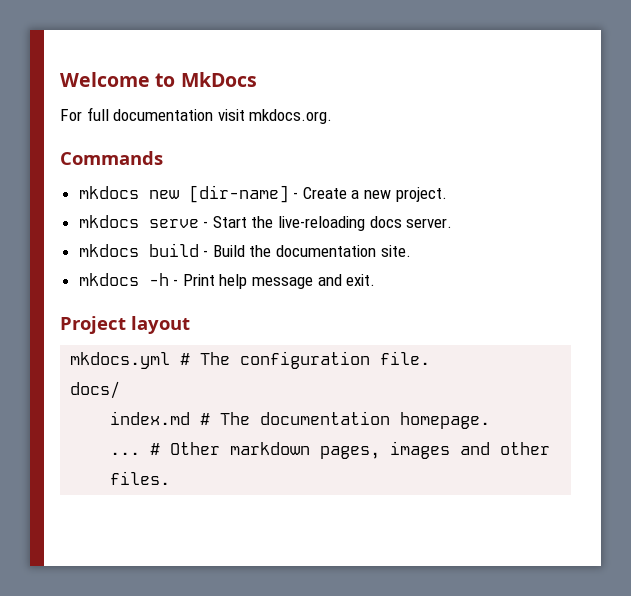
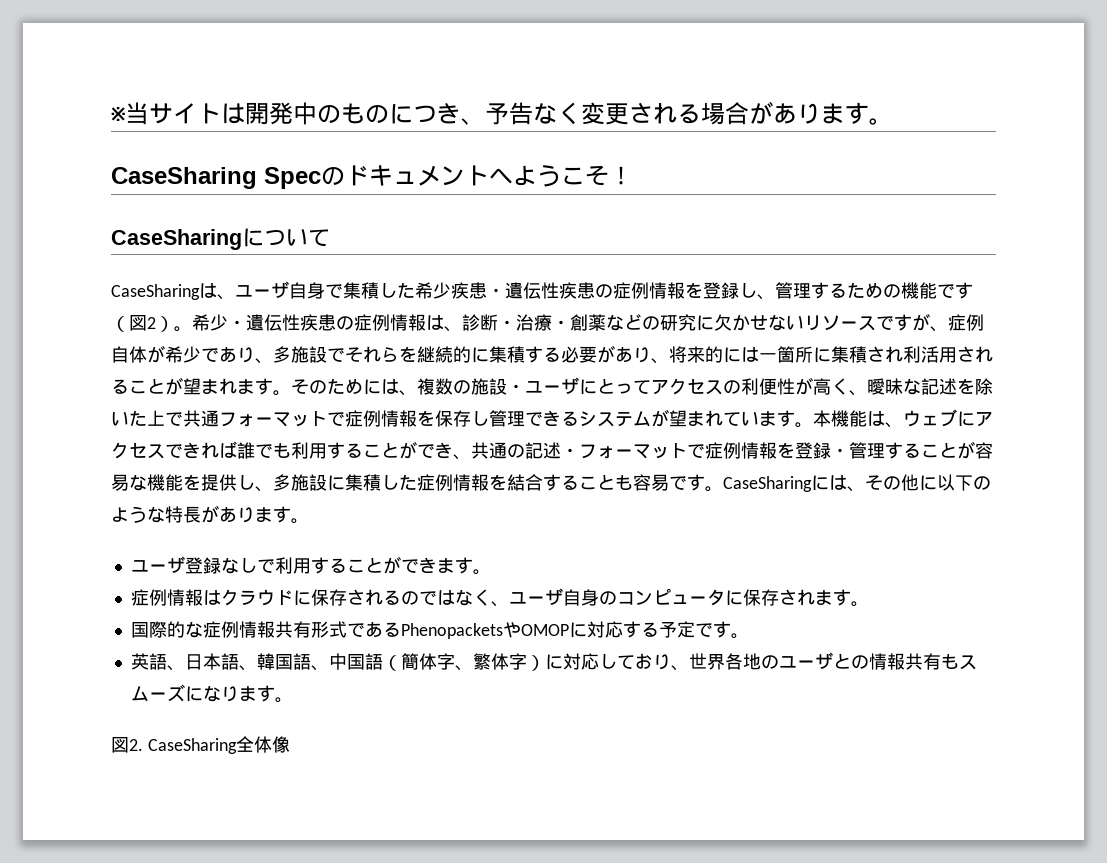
- Welcome to MkDocs
- For full documentation visit mkdocs.org.
- Commands
- mkdocs new [dir-name] - Create a new project.
- mkdocs serve - Start the live-reloading docs server.
- mkdocs build - Build the documentation site.
- mkdocs -h - Print help message and exit.
- Project layout
- mkdocs.yml # The configuration file.
- docs/
- index.md # The documentation homepage.
- ... # Other markdown pages, images and other files.
+ ※当サイトは開発中のものにつき、予告なく変更される場合があります。
+ CaseSharing Specのドキュメントへようこそ！
+ CaseSharingについて
+ CaseSharingは、ユーザ自身で集積した希少疾患・遺伝性疾患の症例情報を登録し、管理するための機能です（図2）。希少・遺伝性疾患の症例情報は、診断・治療・創薬などの研究に欠かせないリソースですが、症例自体が希少であり、多施設でそれらを継続的に集積する必要があり、将来的には一箇所に集積され利活用されることが望まれます。そのためには、複数の施設・ユーザにとってアクセスの利便性が高く、曖昧な記述を除いた上で共通フォーマットで症例情報を保存し管理できるシステムが望まれています。本機能は、ウェブにアクセスできれば誰でも利用することができ、共通の記述・フォーマットで症例情報を登録・管理することが容易な機能を提供し、多施設に集積した症例情報を結合することも容易です。CaseSharingには、その他に以下のような特長があります。
+ ユーザ登録なしで利用することができます。
+ 症例情報はクラウドに保存されるのではなく、ユーザ自身のコンピュータに保存されます。
+ 国際的な症例情報共有形式であるPhenopacketsやOMOPに対応する予定です。
+ 英語、日本語、韓国語、中国語（簡体字、繁体字）に対応しており、世界各地のユーザとの情報共有もスムーズになります。
+ 図2. CaseSharing全体像

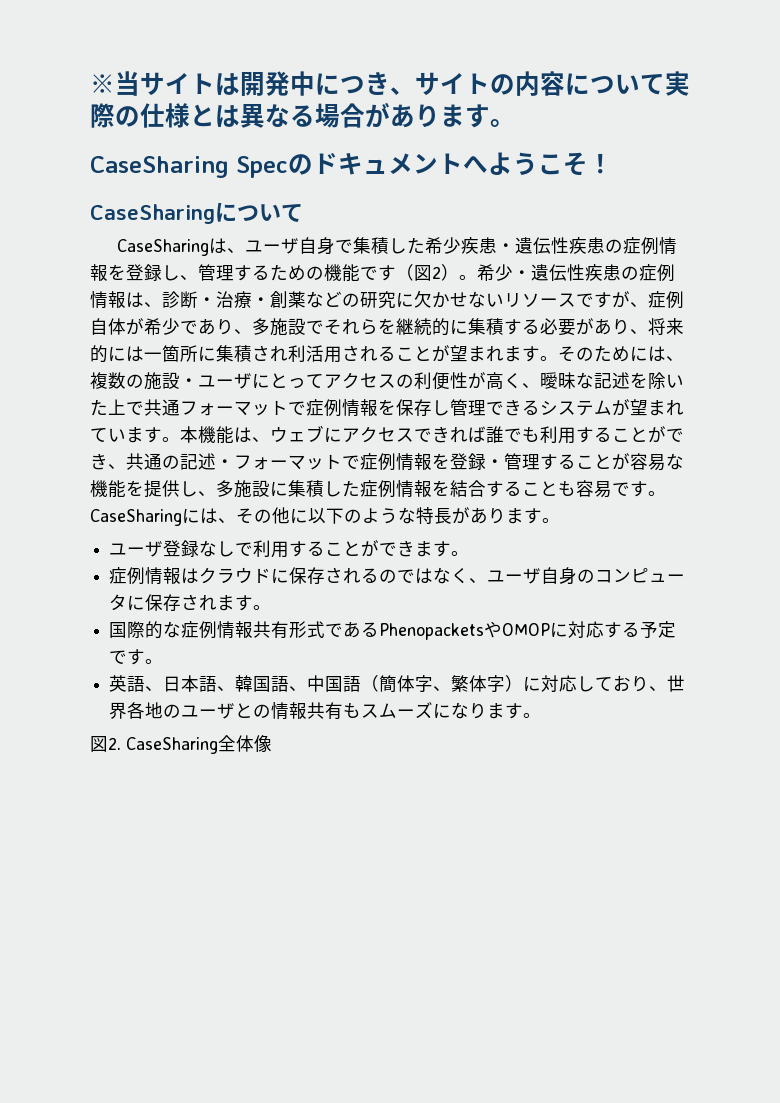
- ※当サイトは開発中のものにつき、予告なく変更される場合があります。
+ ※当サイトは開発中につき、サイトの内容について実際の仕様とは異なる場合があります。

